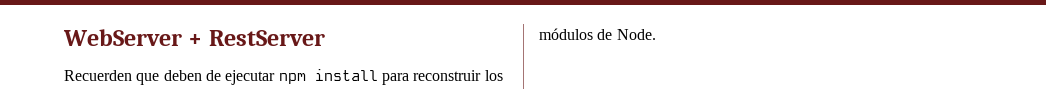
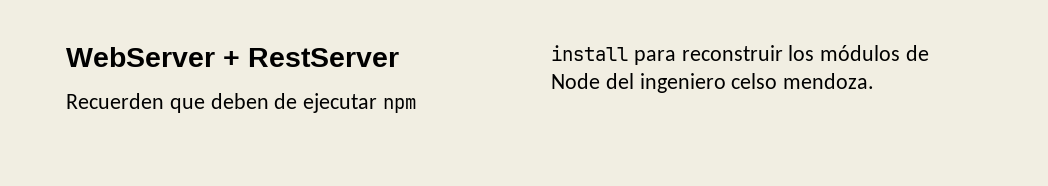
- Recuerden que deben de ejecutar npm install para reconstruir los módulos de Node.
+ Recuerden que deben de ejecutar npm install para reconstruir los módulos de Node del ingeniero celso mendoza.

